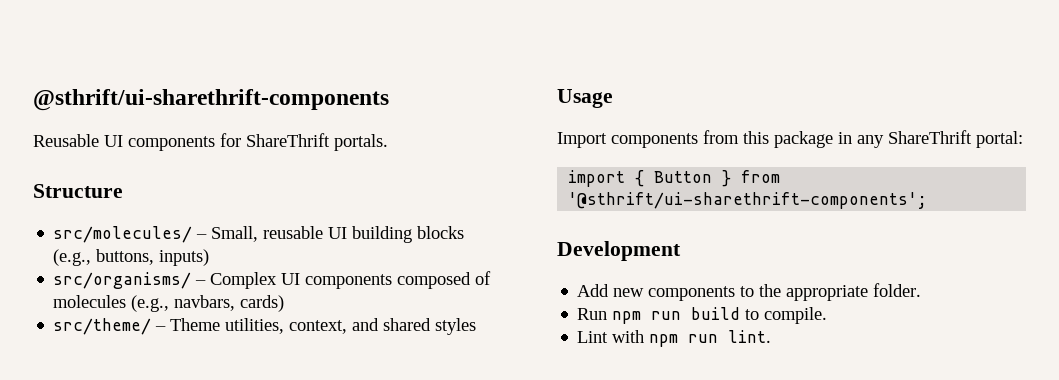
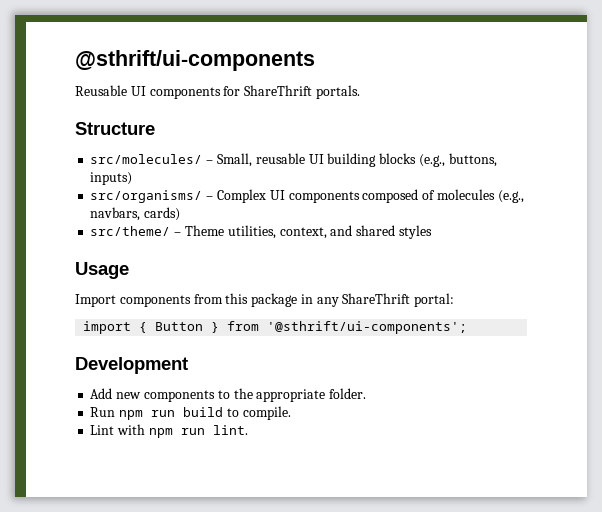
- @sthrift/ui-sharethrift-components
+ @sthrift/ui-components
- import { Button } from '@sthrift/ui-sharethrift-components';
+ import { Button } from '@sthrift/ui-components';

